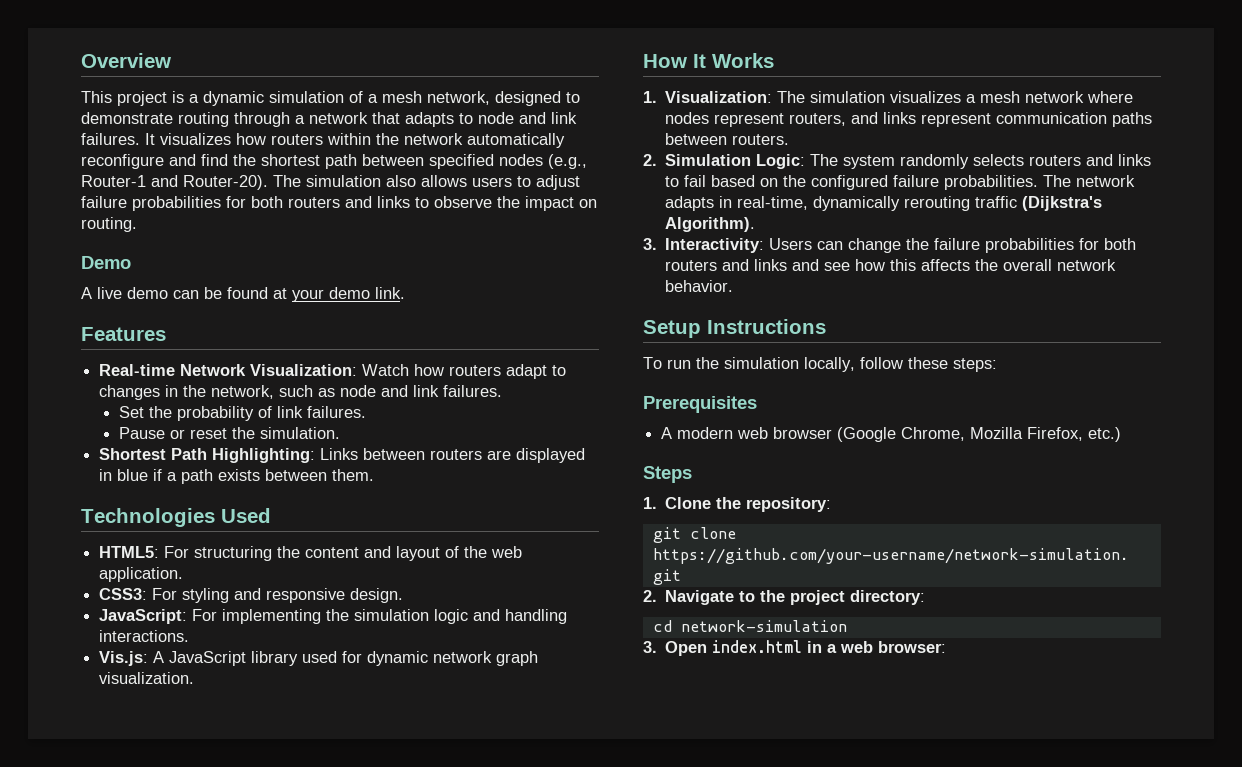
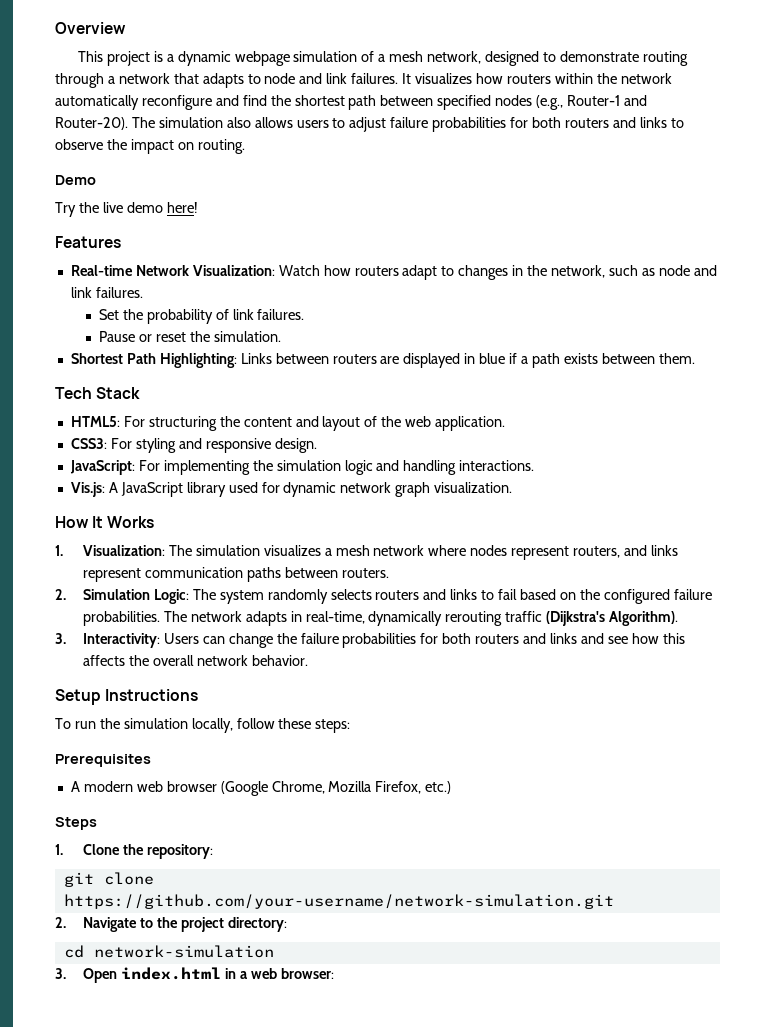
- This project is a dynamic simulation of a mesh network, designed to demonstrate routing through a network that adapts to node and link failures.
+ This project is a dynamic webpage simulation of a mesh network, designed to demonstrate routing through a network that adapts to node and link failures.
- A live demo can be found at your demo link.
+ Try the live demo here!
- Technologies Used
+ Tech Stack

